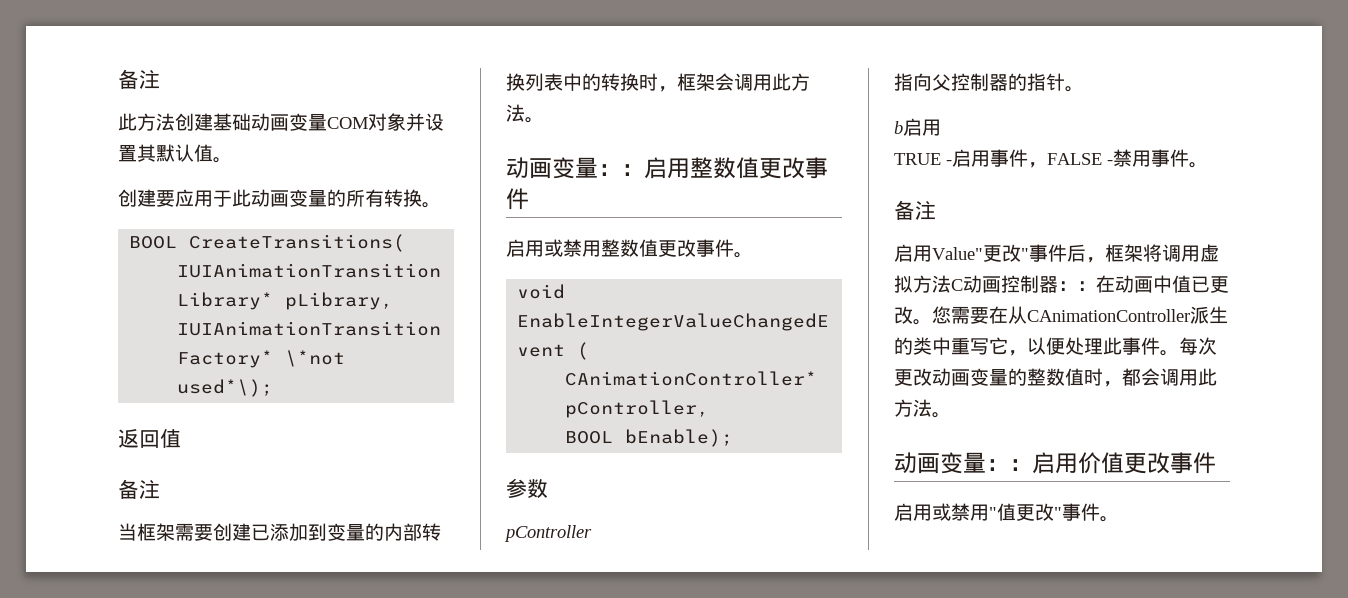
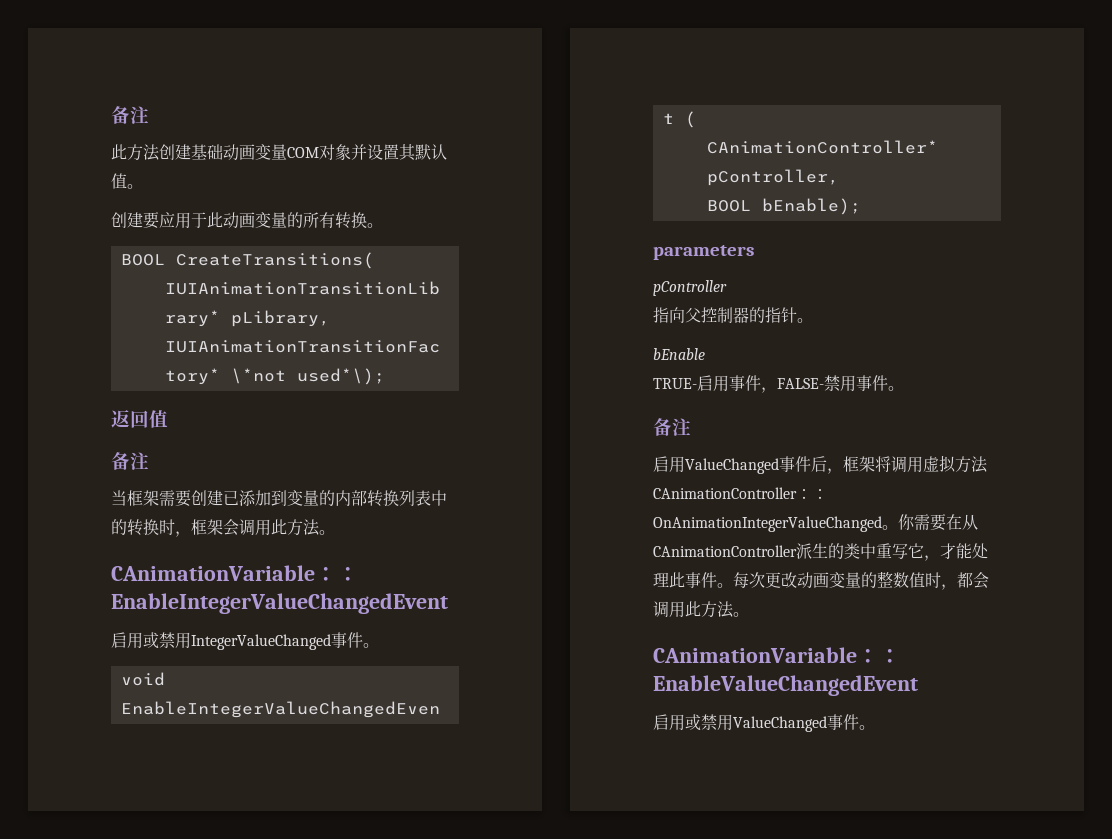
- 动画变量：：启用整数值更改事件
- 启用或禁用整数值更改事件。
+ CAnimationVariable：：EnableIntegerValueChangedEvent
+ 启用或禁用IntegerValueChanged事件。
- 参数
+ parameters
- b启用
- TRUE -启用事件，FALSE -禁用事件。
+ bEnable
+ TRUE-启用事件，FALSE-禁用事件。
- 启用Value"更改"事件后，框架将调用虚拟方法C动画控制器：：在动画中值已更改。您需要在从CAnimationController派生的类中重写它，以便处理此事件。
+ 启用ValueChanged事件后，框架将调用虚拟方法CAnimationController：：OnAnimationIntegerValueChanged。你需要在从CAnimationController派生的类中重写它，才能处理此事件。
- 动画变量：：启用价值更改事件
- 启用或禁用"值更改"事件。
+ CAnimationVariable：：EnableValueChangedEvent
+ 启用或禁用ValueChanged事件。

